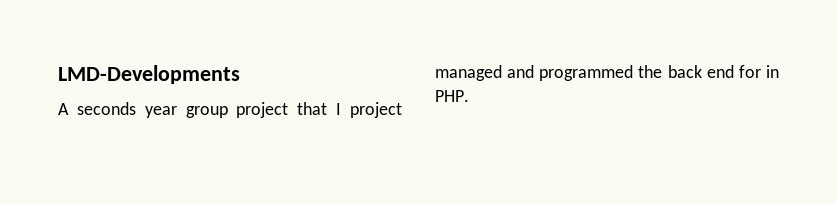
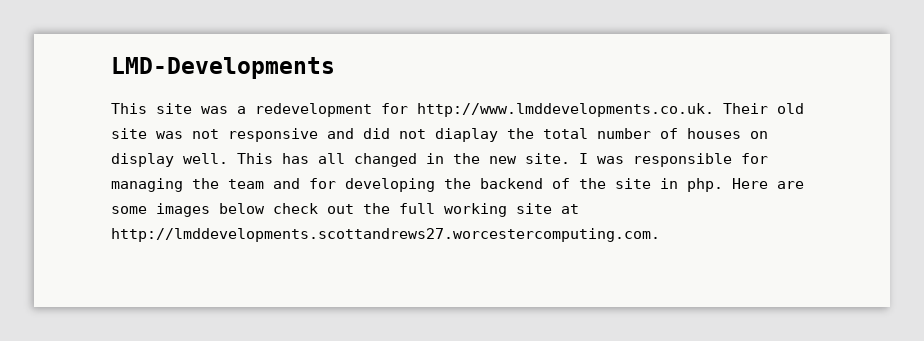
- A seconds year group project that I project managed and programmed the back end for in PHP.
+ This site was a redevelopment for http://www.lmddevelopments.co.uk. Their old site was not responsive and did not diaplay the total number of houses on display well. This has all changed in the new site. I was responsible for managing the team and for developing the backend of the site in php. Here are some images below check out the full working site at http://lmddevelopments.scottandrews27.worcestercomputing.com.

